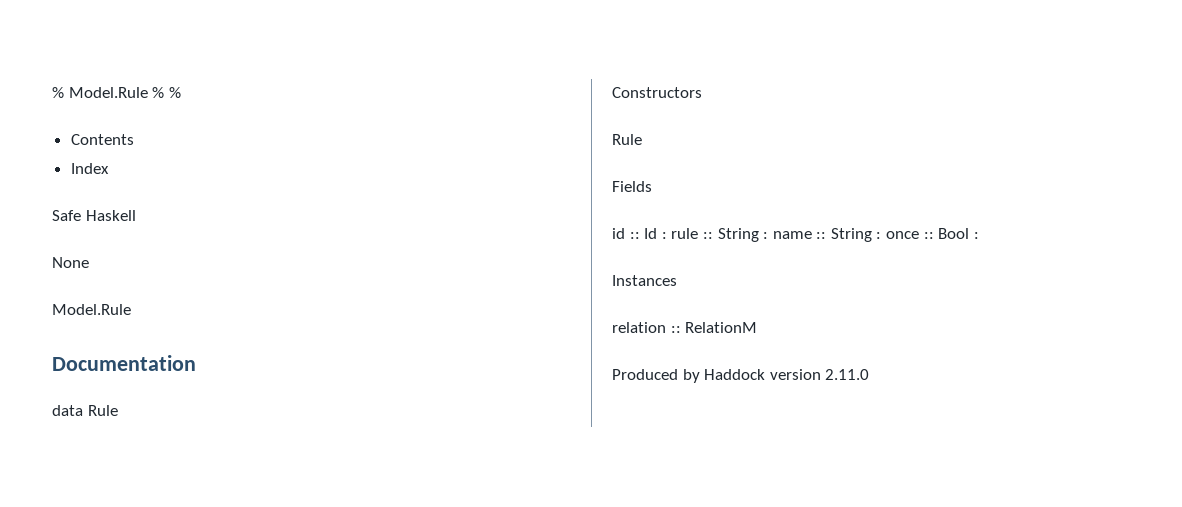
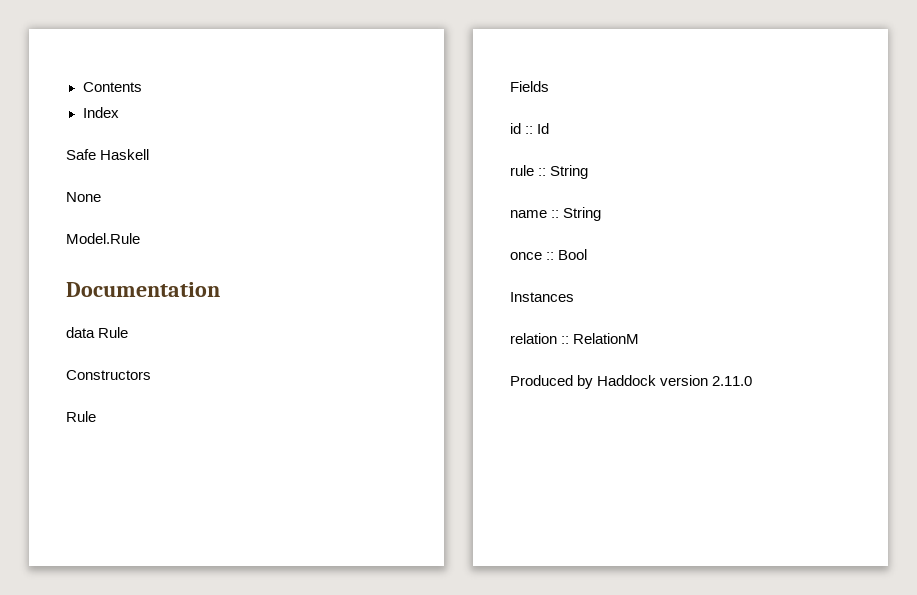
- % Model.Rule % %
- id :: Id : rule :: String : name :: String : once :: Bool :
+ id :: Id
+ rule :: String
+ name :: String
+ once :: Bool

